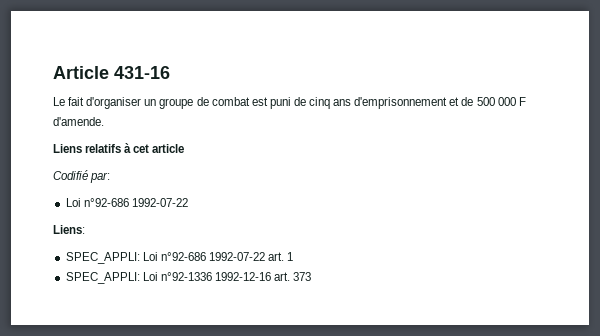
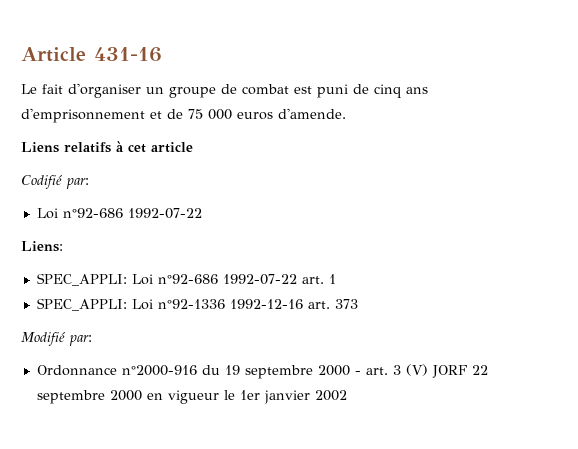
- Le fait d'organiser un groupe de combat est puni de cinq ans d'emprisonnement et de 500 000 F d'amende.
+ Le fait d'organiser un groupe de combat est puni de cinq ans d'emprisonnement et de 75 000 euros d'amende.
+ Modifié par:
+ Ordonnance n°2000-916 du 19 septembre 2000 - art. 3 (V) JORF 22 septembre 2000 en vigueur le 1er janvier 2002

